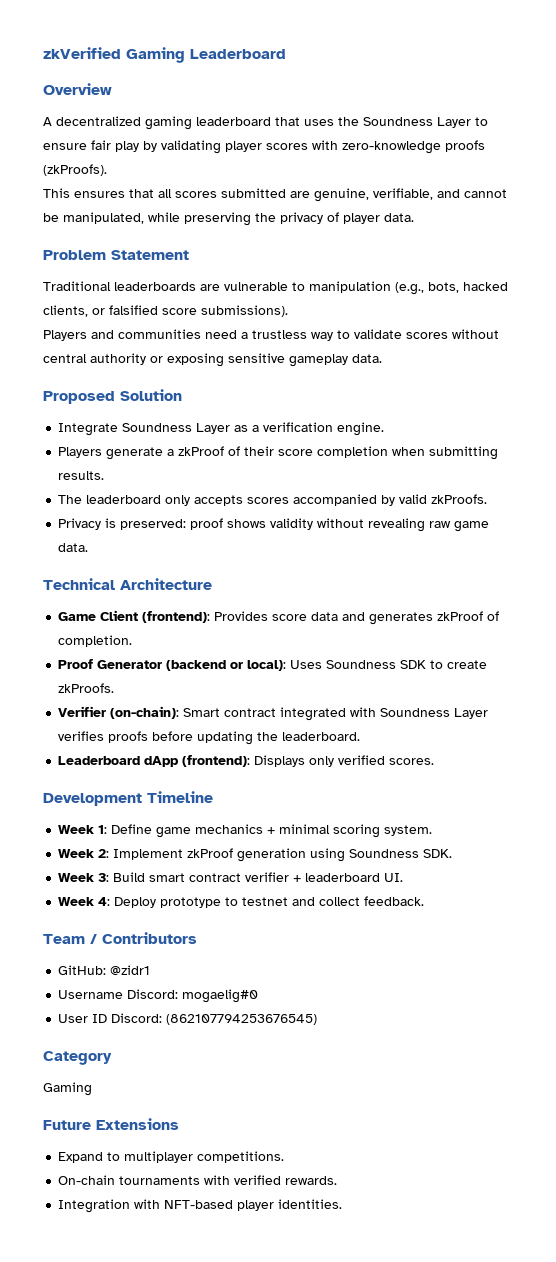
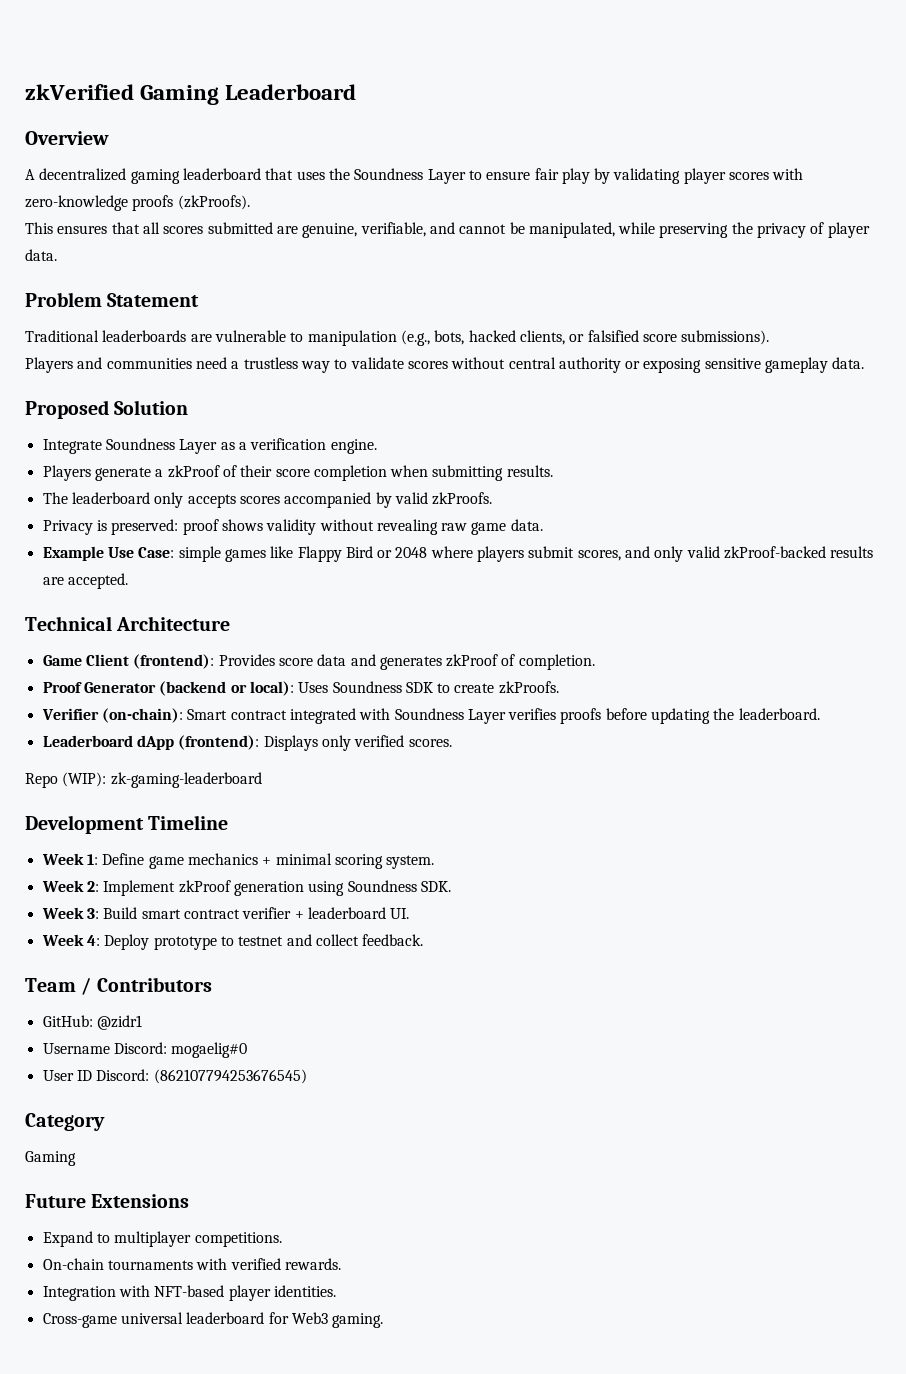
+ Example Use Case: simple games like Flappy Bird or 2048 where players submit scores, and only valid zkProof-backed results are accepted.
+ Repo (WIP): zk-gaming-leaderboard
+ Cross-game universal leaderboard for Web3 gaming.

